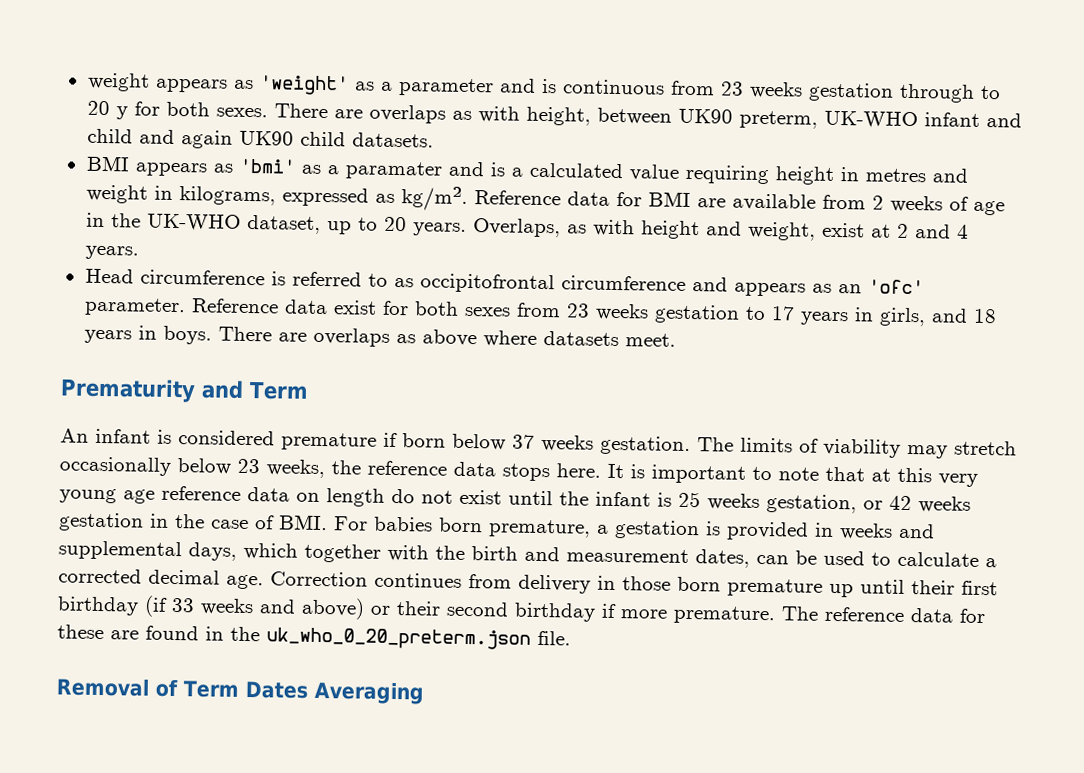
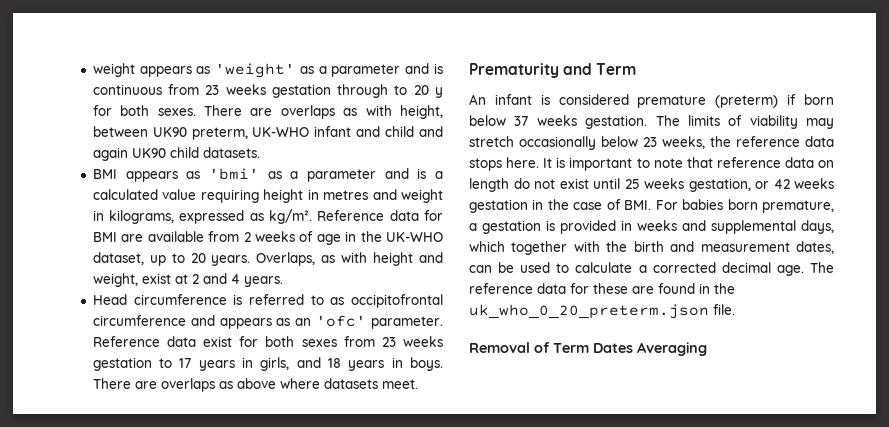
- BMI appears as 'bmi' as a paramater and is a calculated value requiring height in metres and weight in kilograms, expressed as kg/m².
+ BMI appears as 'bmi' as a parameter and is a calculated value requiring height in metres and weight in kilograms, expressed as kg/m².
- An infant is considered premature if born below 37 weeks gestation.
+ An infant is considered premature (preterm) if born below 37 weeks gestation.
- It is important to note that at this very young age reference data on length do not exist until the infant is 25 weeks gestation, or 42 weeks gestation in the case of BMI. For babies born premature, a gestation is provided in weeks and supplemental days, which together with the birth and measurement dates, can be used to calculate a corrected decimal age.
+ It is important to note that reference data on length do not exist until 25 weeks gestation, or 42 weeks gestation in the case of BMI. For babies born premature, a gestation is provided in weeks and supplemental days, which together with the birth and measurement dates, can be used to calculate a corrected decimal age.
- Correction continues from delivery in those born premature up until their first birthday (if 33 weeks and above) or their second birthday if more premature.

